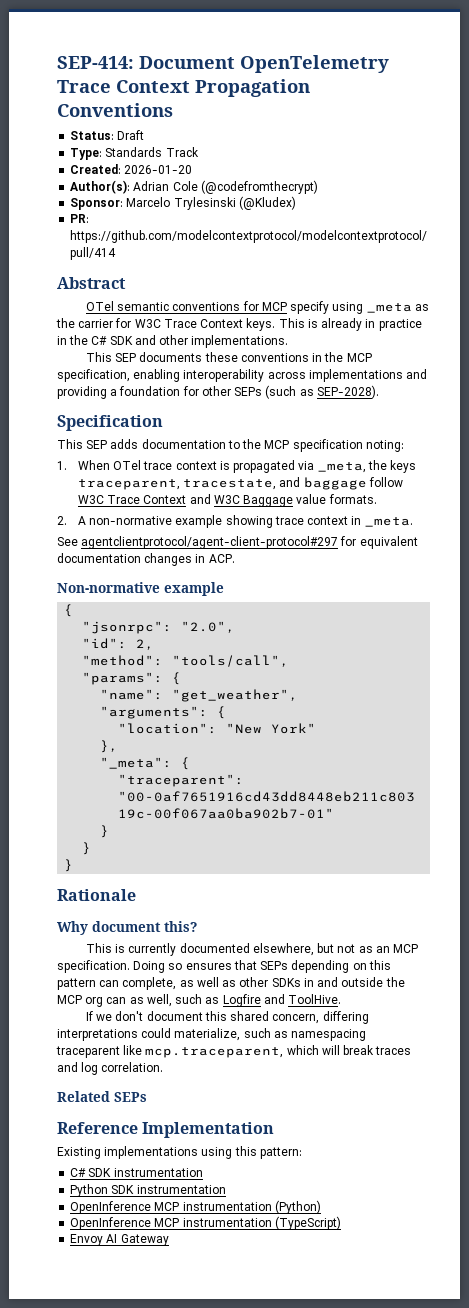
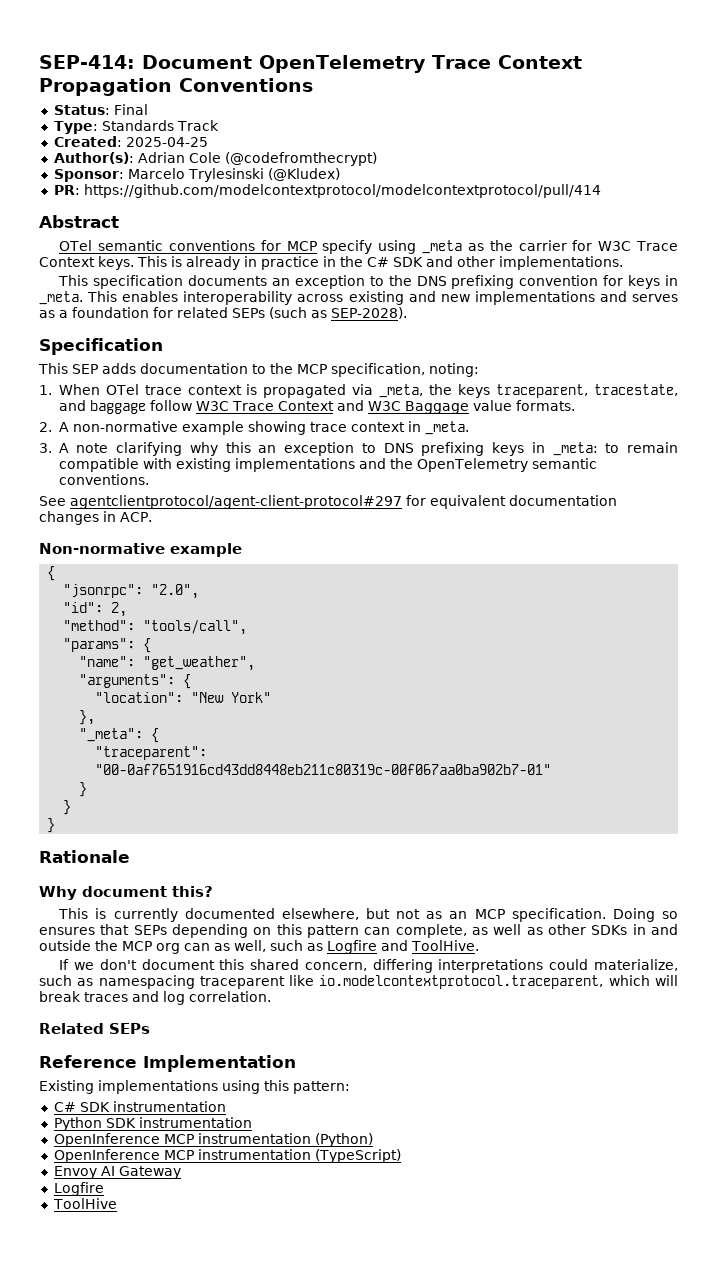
- Status: Draft
+ Status: Final
- Created: 2026-01-20
+ Created: 2025-04-25
- This SEP documents these conventions in the MCP specification, enabling interoperability across implementations and providing a foundation for other SEPs (such as SEP-2028).
+ This specification documents an exception to the DNS prefixing convention for keys in _meta. This enables interoperability across existing and new implementations and serves as a foundation for related SEPs (such as SEP-2028).
- This SEP adds documentation to the MCP specification noting:
+ This SEP adds documentation to the MCP specification, noting:
+ 3. A note clarifying why this an exception to DNS prefixing keys in _meta: to remain compatible with existing implementations and the OpenTelemetry semantic conventions.
- If we don't document this shared concern, differing interpretations could materialize, such as namespacing traceparent like mcp.traceparent, which will break traces and log correlation.
+ If we don't document this shared concern, differing interpretations could materialize, such as namespacing traceparent like io.modelcontextprotocol.traceparent, which will break traces and log correlation.
  Envoy AI Gateway
+ Logfire
+ ToolHive

